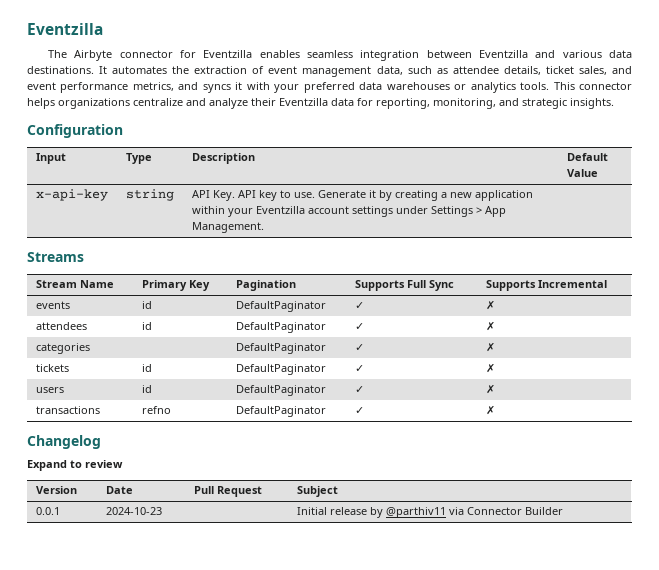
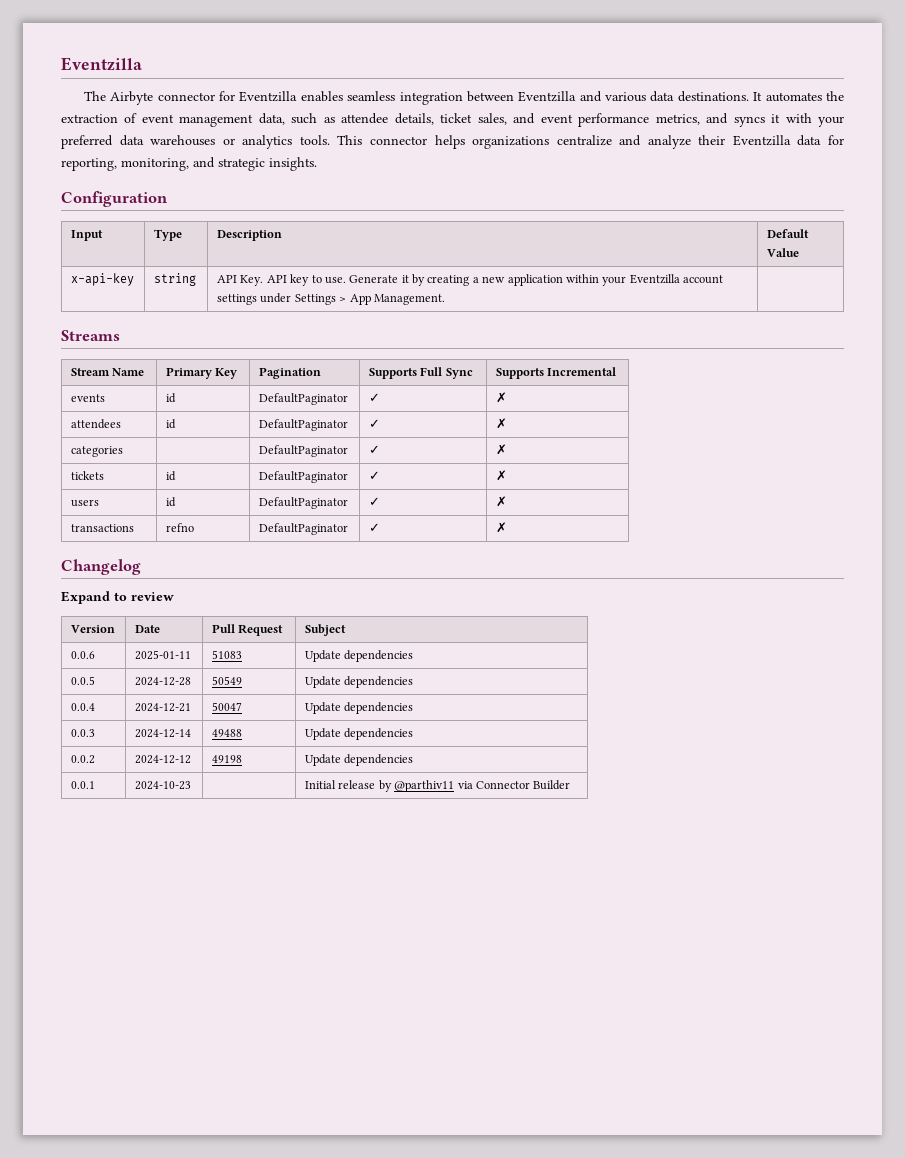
+ 0.0.6 | 2025-01-11 | 51083 | Update dependencies
+ 0.0.5 | 2024-12-28 | 50549 | Update dependencies
+ 0.0.4 | 2024-12-21 | 50047 | Update dependencies
+ 0.0.3 | 2024-12-14 | 49488 | Update dependencies
+ 0.0.2 | 2024-12-12 | 49198 | Update dependencies

